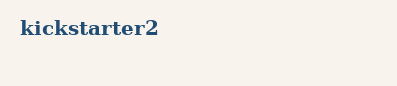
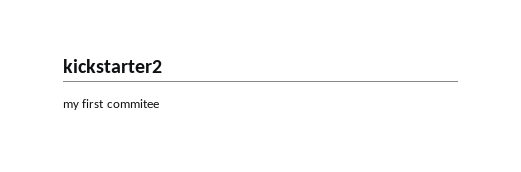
+ my first commitee

